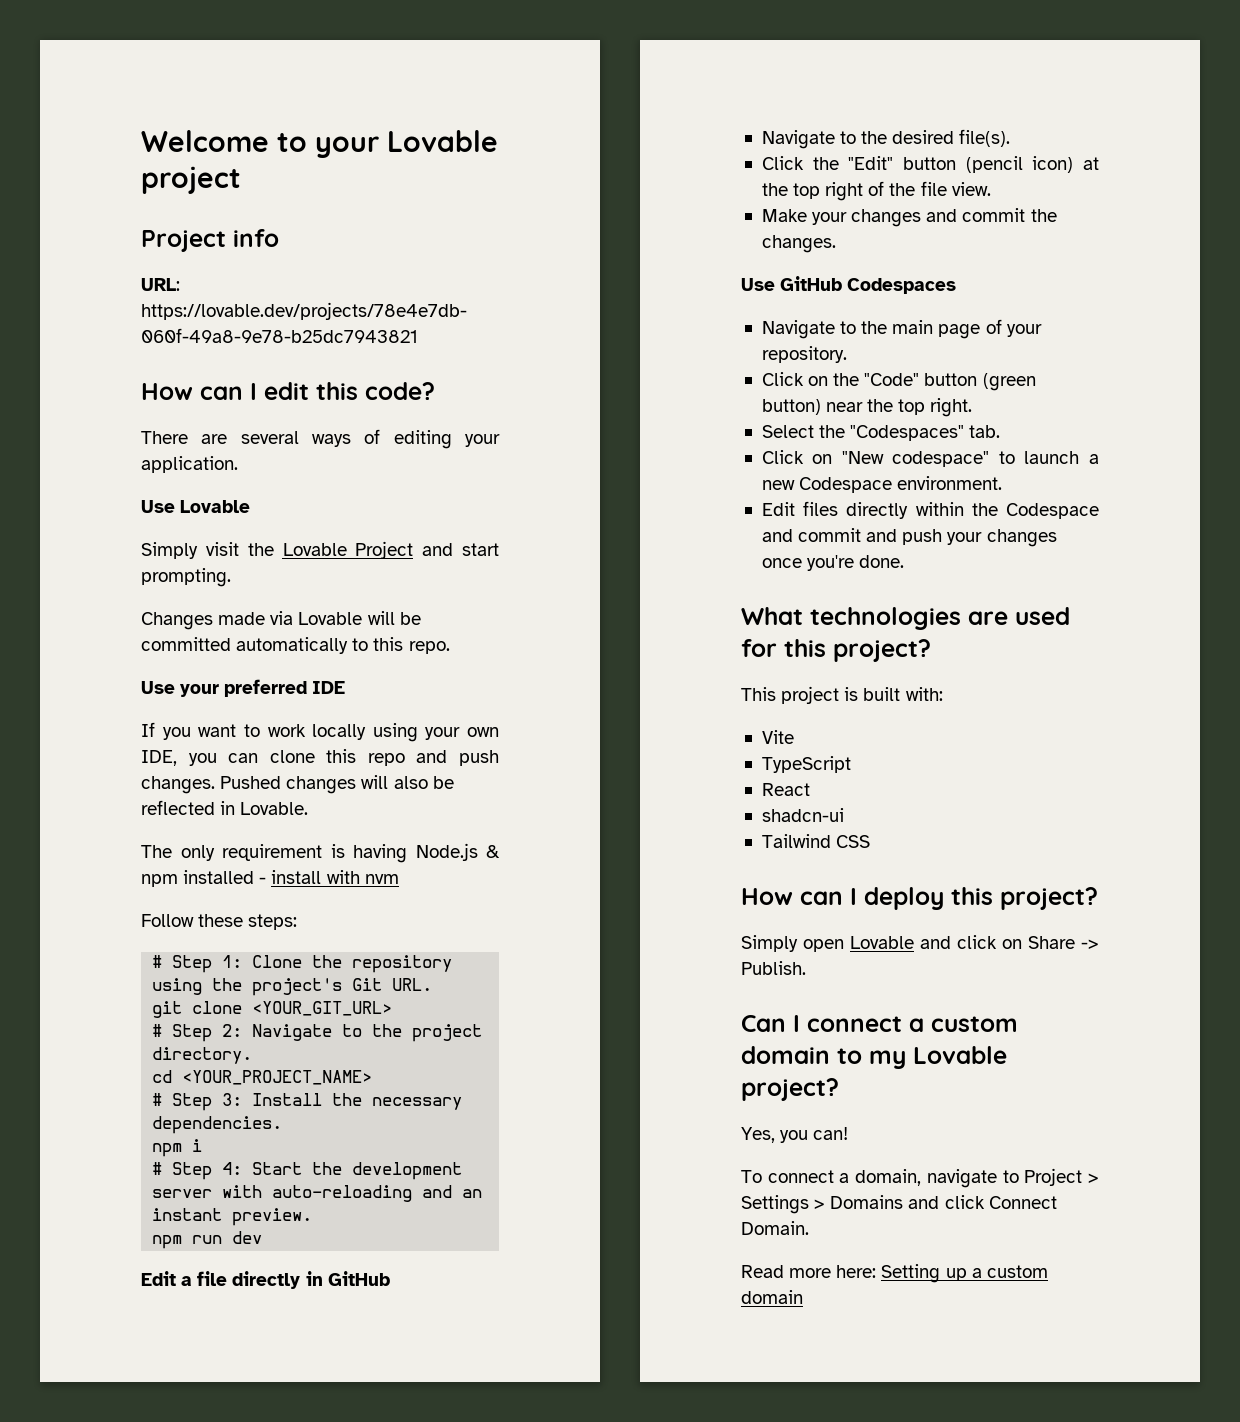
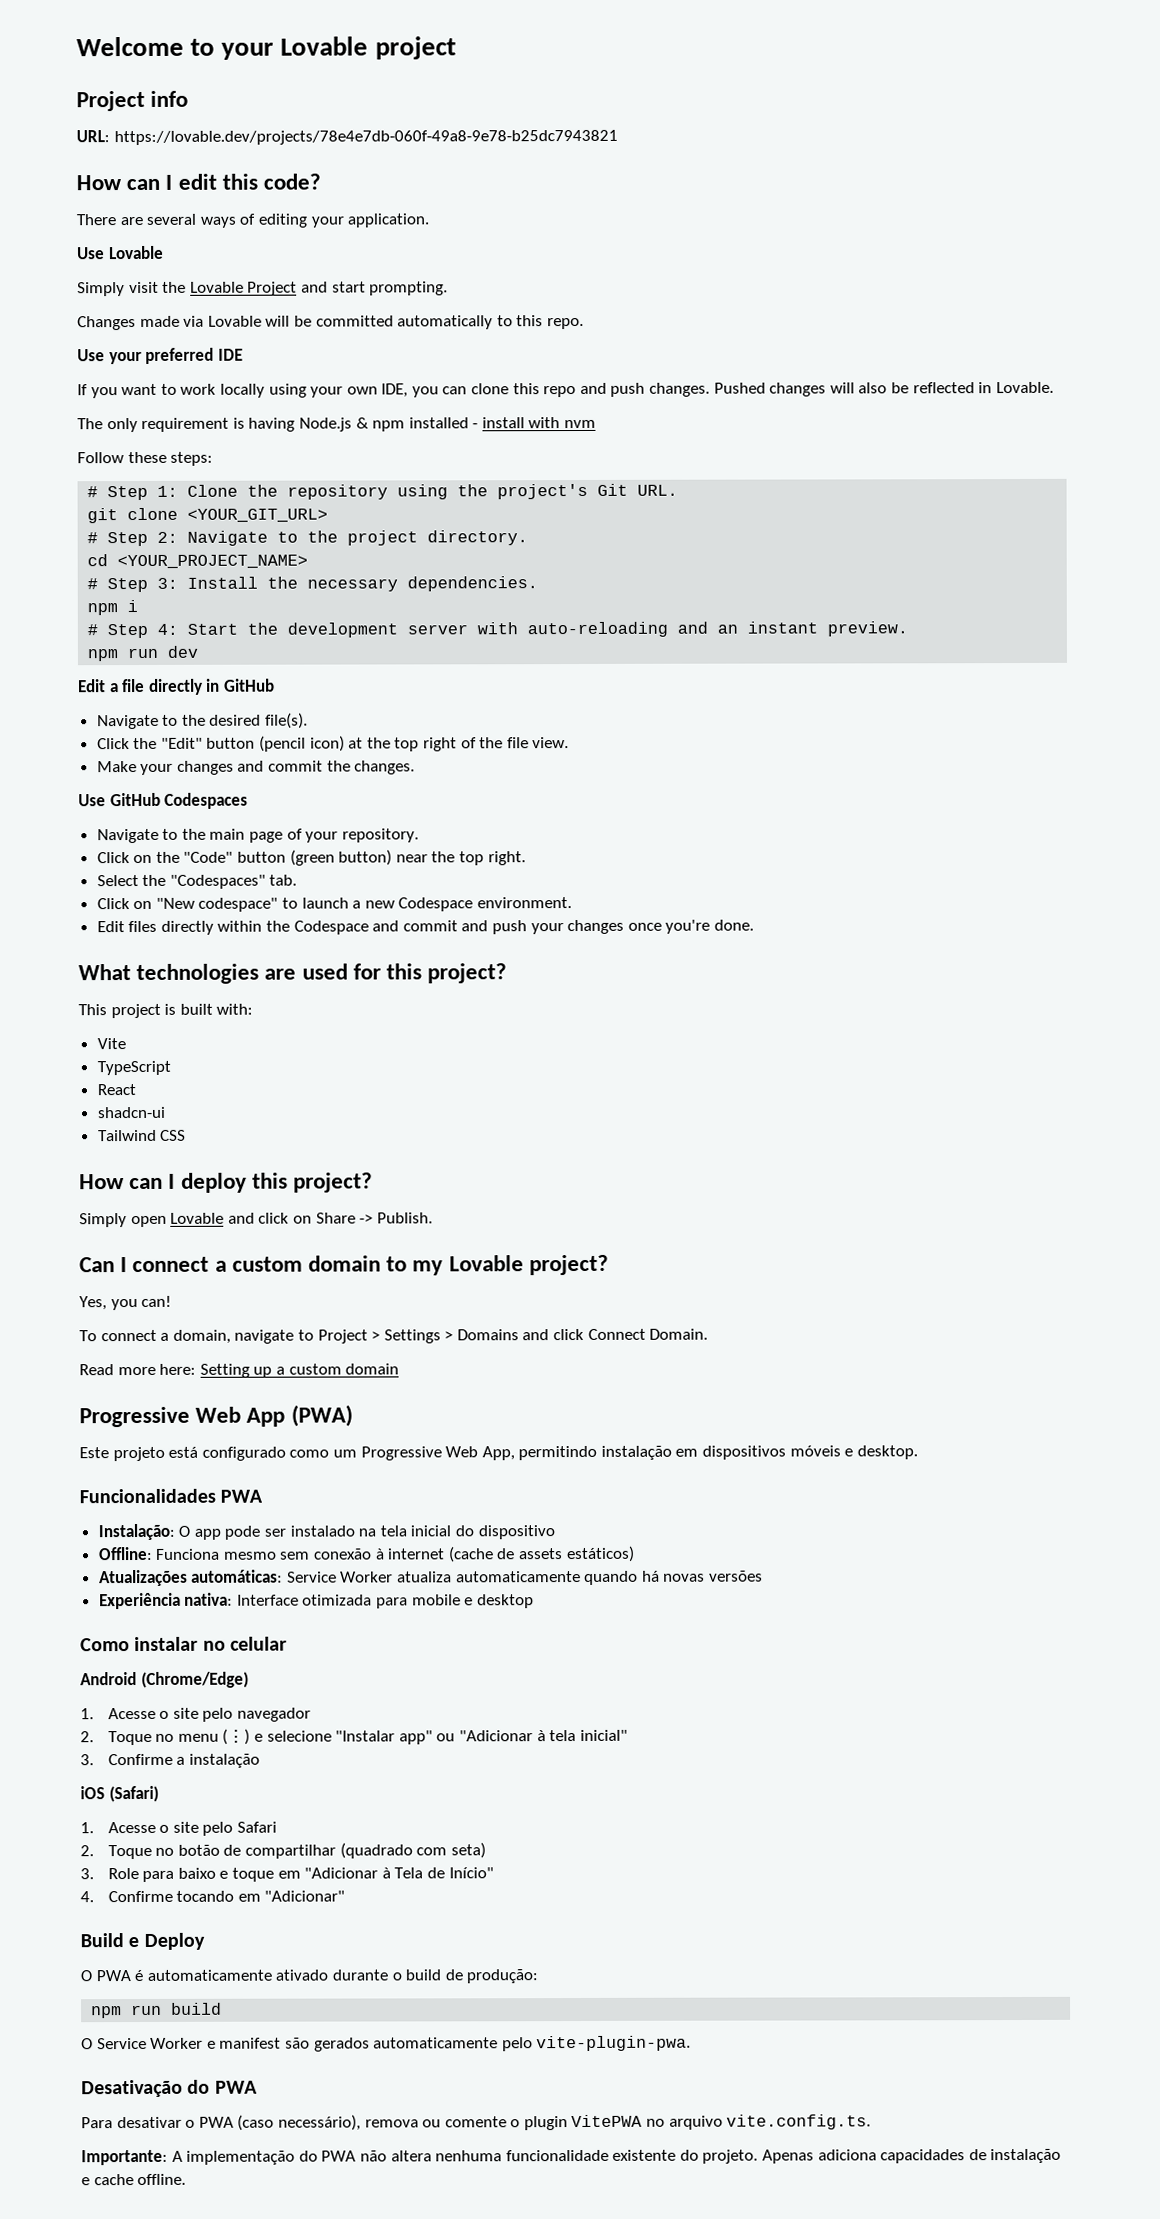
+ Progressive Web App (PWA)
+ Este projeto está configurado como um Progressive Web App, permitindo instalação em dispositivos móveis e desktop.
+ Funcionalidades PWA
+ Instalação: O app pode ser instalado na tela inicial do dispositivo
+ Offline: Funciona mesmo sem conexão à internet (cache de assets estáticos)
+ Atualizações automáticas: Service Worker atualiza automaticamente quando há novas versões
+ Experiência nativa: Interface otimizada para mobile e desktop
+ Como instalar no celular
+ Android (Chrome/Edge)
+ 1. Acesse o site pelo navegador
+ 2. Toque no menu (⋮) e selecione "Instalar app" ou "Adicionar à tela inicial"
+ 3. Confirme a instalação
+ iOS (Safari)
+ 1. Acesse o site pelo Safari
+ 2. Toque no botão de compartilhar (quadrado com seta)
+ 3. Role para baixo e toque em "Adicionar à Tela de Início"
+ 4. Confirme tocando em "Adicionar"
+ Build e Deploy
+ O PWA é automaticamente ativado durante o build de produção:
+ npm run build
+ O Service Worker e manifest são gerados automaticamente pelo vite-plugin-pwa.
+ Desativação do PWA
+ Para desativar o PWA (caso necessário), remova ou comente o plugin VitePWA no arquivo vite.config.ts.
+ Importante: A implementação do PWA não altera nenhuma funcionalidade existente do projeto. Apenas adiciona capacidades de instalação e cache offline.

